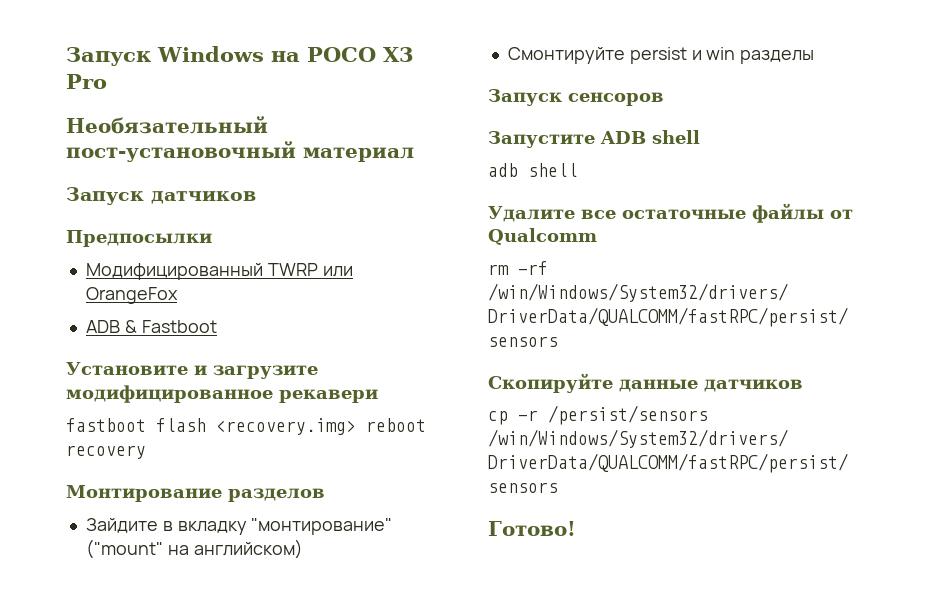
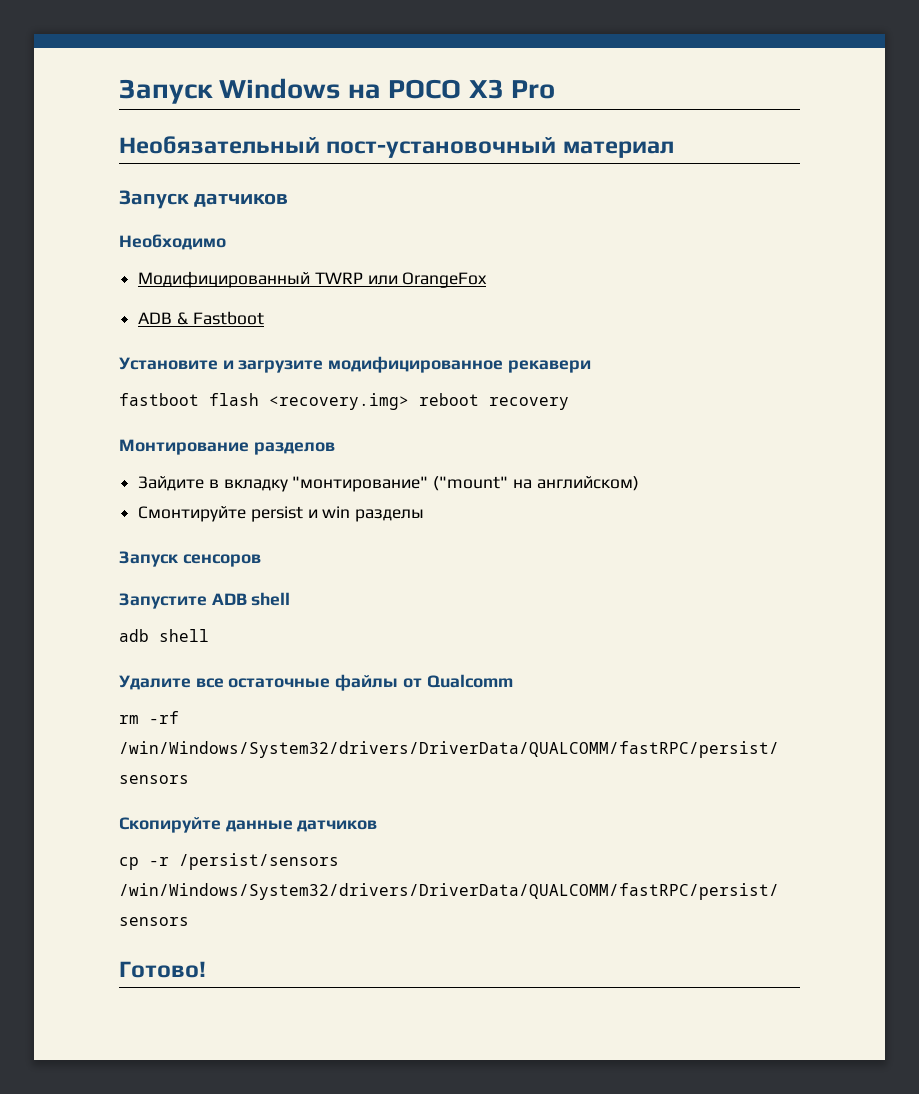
- Предпосылки
+ Необходимо

